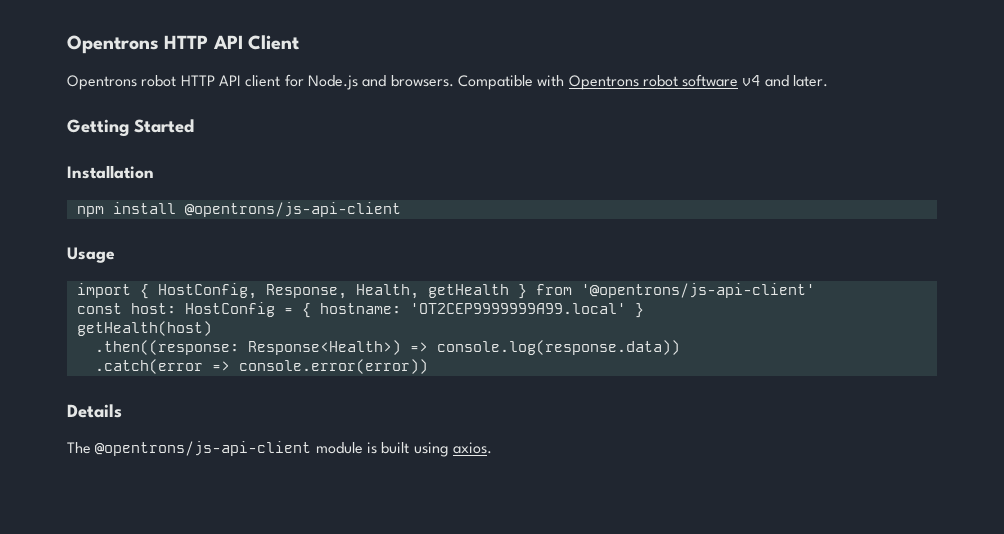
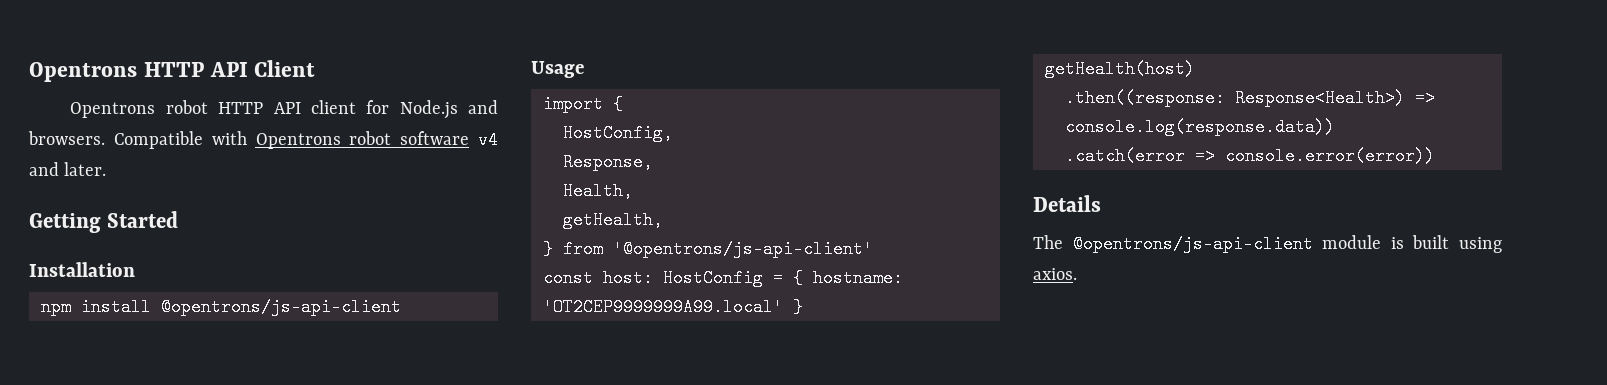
- import { HostConfig, Response, Health, getHealth } from '@opentrons/js-api-client'
+ import {
+ HostConfig,
+ Response,
+ Health,
+ getHealth,
+ } from '@opentrons/js-api-client'

